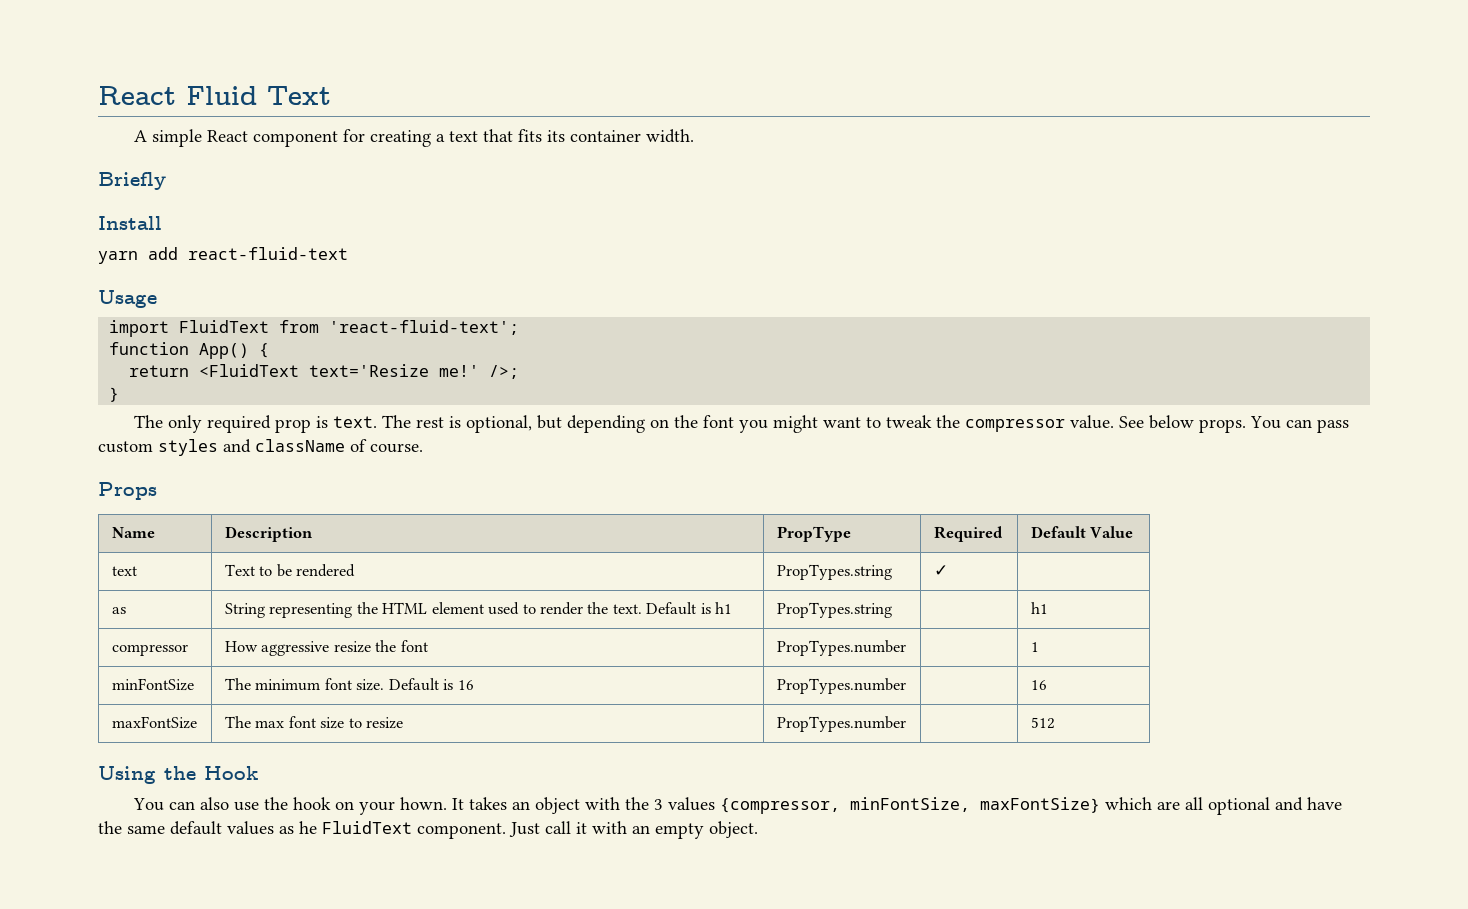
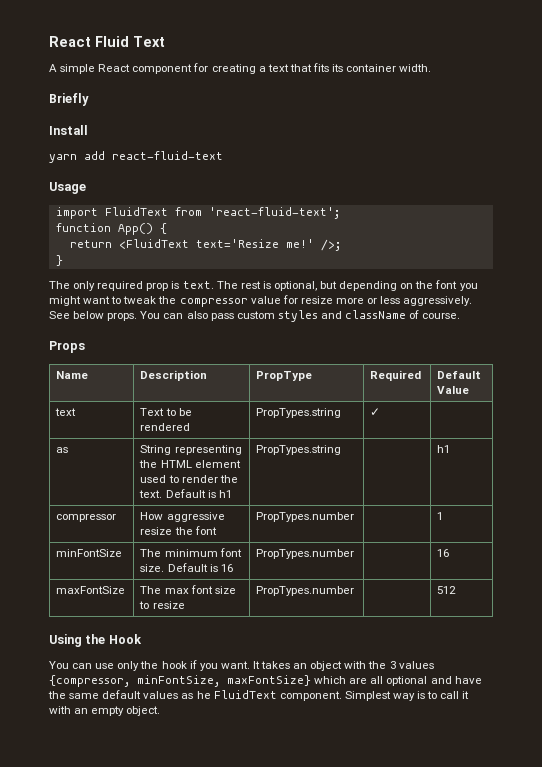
- The rest is optional, but depending on the font you might want to tweak the compressor value.
+ The rest is optional, but depending on the font you might want to tweak the compressor value for resize more or less aggressively.
- You can pass custom styles and className of course.
+ You can also pass custom styles and className of course.
- You can also use the hook on your hown.
+ You can use only the hook if you want.
- Just call it with an empty object.
+ Simplest way is to call it with an empty object.

